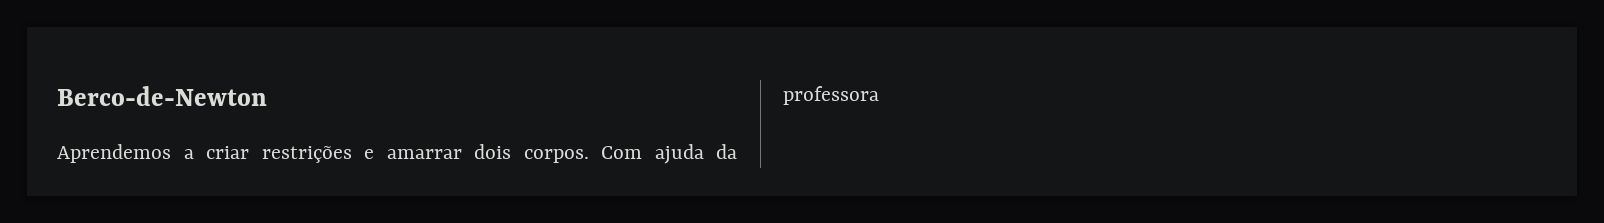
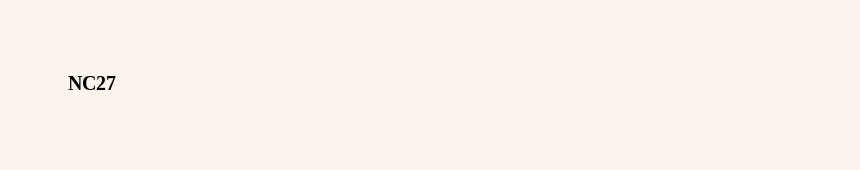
- Berco-de-Newton
- Aprendemos a criar restrições e amarrar dois corpos. Com ajuda da professora
+ NC27

